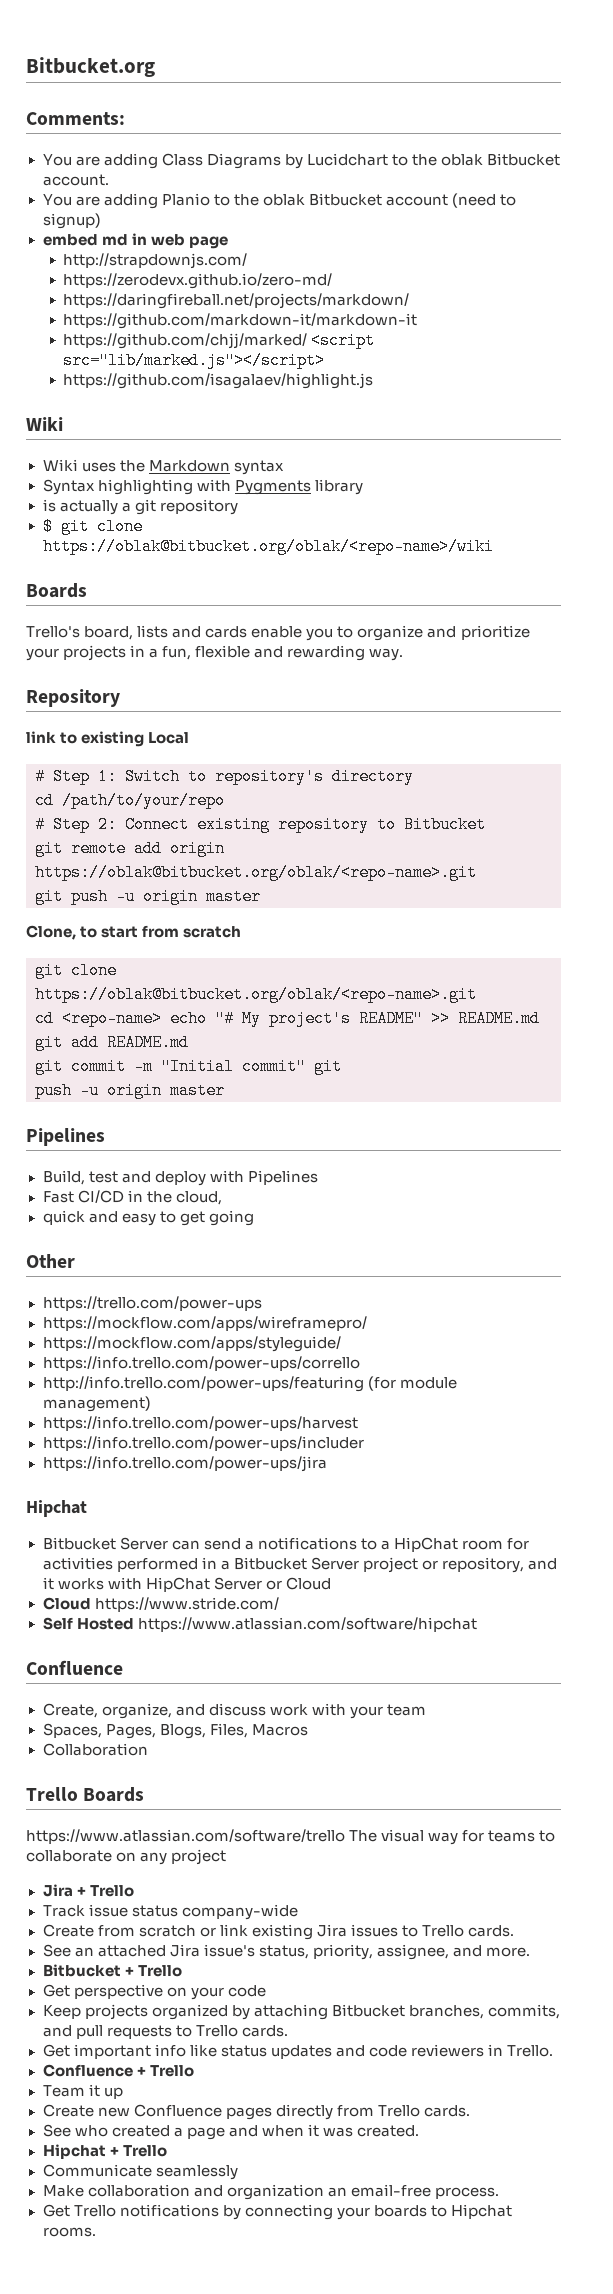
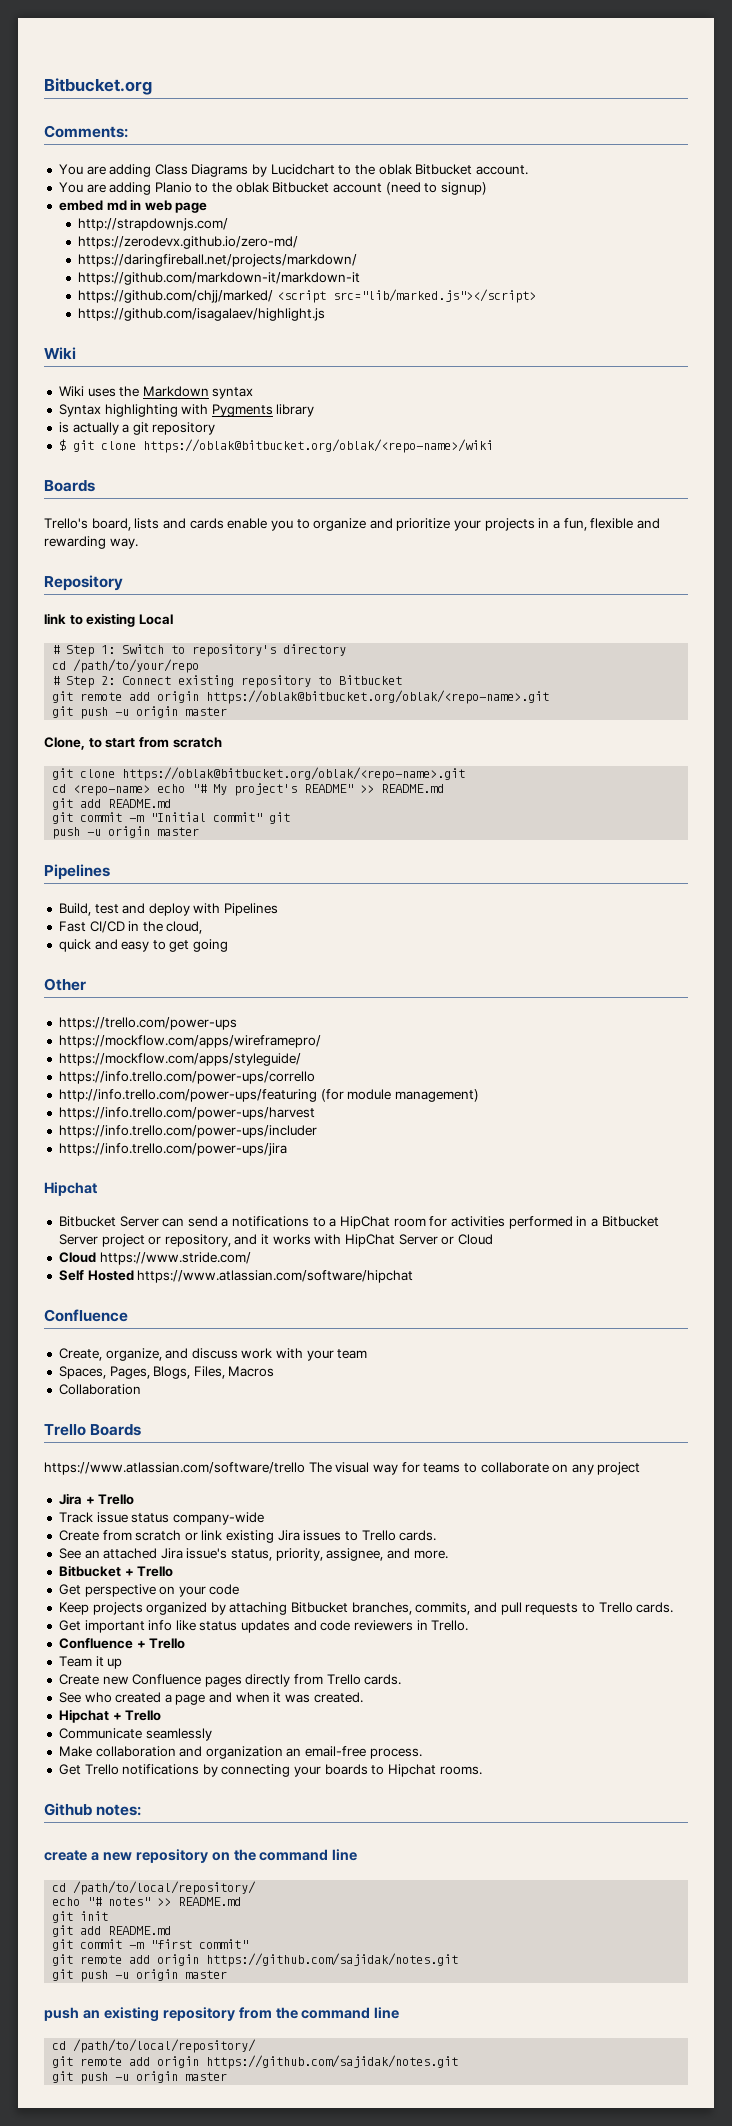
+ Github notes:
+ create a new repository on the command line
+ cd /path/to/local/repository/
+ echo "# notes" >> README.md
+ git init
+ git add README.md
+ git commit -m "first commit"
+ git remote add origin https://github.com/sajidak/notes.git
+ git push -u origin master
+ push an existing repository from the command line
+ cd /path/to/local/repository/
+ git remote add origin https://github.com/sajidak/notes.git
+ git push -u origin master

